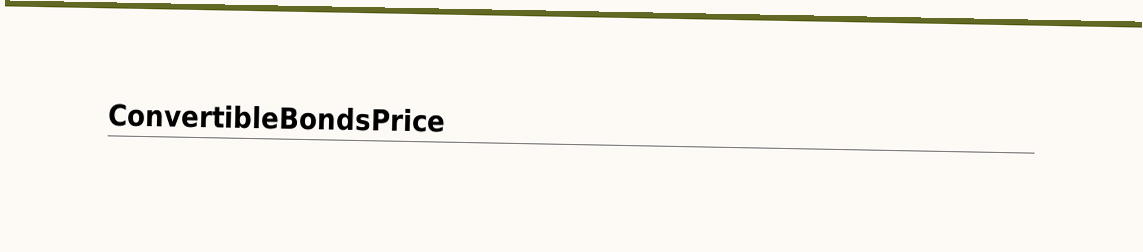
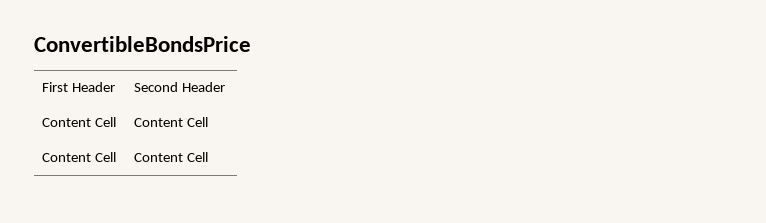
+ First Header | Second Header
+ Content Cell | Content Cell
+ Content Cell | Content Cell

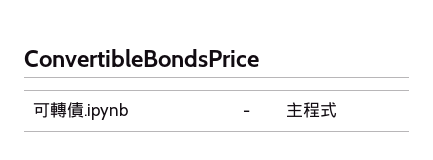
- First Header | Second Header
- Content Cell | Content Cell
- Content Cell | Content Cell
+ 可轉債.ipynb | - | 主程式

